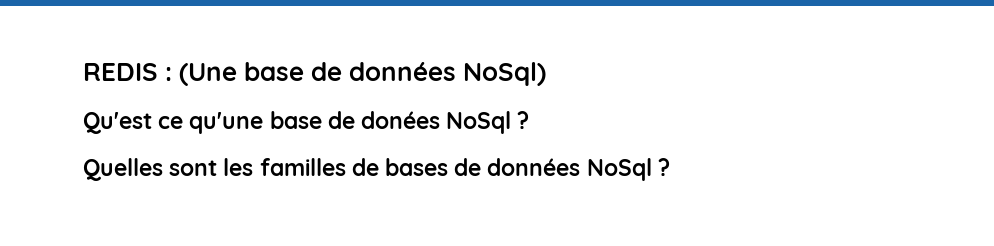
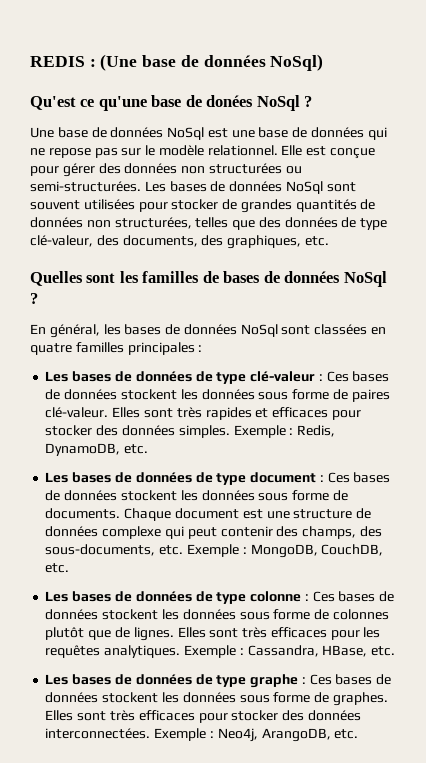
+ Une base de données NoSql est une base de données qui ne repose pas sur le modèle relationnel. Elle est conçue pour gérer des données non structurées ou semi-structurées. Les bases de données NoSql sont souvent utilisées pour stocker de grandes quantités de données non structurées, telles que des données de type clé-valeur, des documents, des graphiques, etc.
+ En général, les bases de données NoSql sont classées en quatre familles principales :
+ Les bases de données de type clé-valeur : Ces bases de données stockent les données sous forme de paires clé-valeur. Elles sont très rapides et efficaces pour stocker des données simples. Exemple : Redis, DynamoDB, etc.
+ Les bases de données de type document : Ces bases de données stockent les données sous forme de documents. Chaque document est une structure de données complexe qui peut contenir des champs, des sous-documents, etc. Exemple : MongoDB, CouchDB, etc.
+ Les bases de données de type colonne : Ces bases de données stockent les données sous forme de colonnes plutôt que de lignes. Elles sont très efficaces pour les requêtes analytiques. Exemple : Cassandra, HBase, etc.
+ Les bases de données de type graphe : Ces bases de données stockent les données sous forme de graphes. Elles sont très efficaces pour stocker des données interconnectées. Exemple : Neo4j, ArangoDB, etc.

